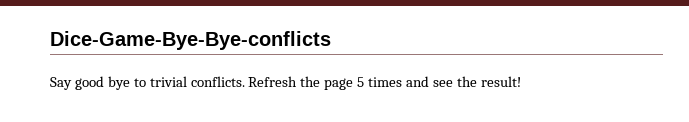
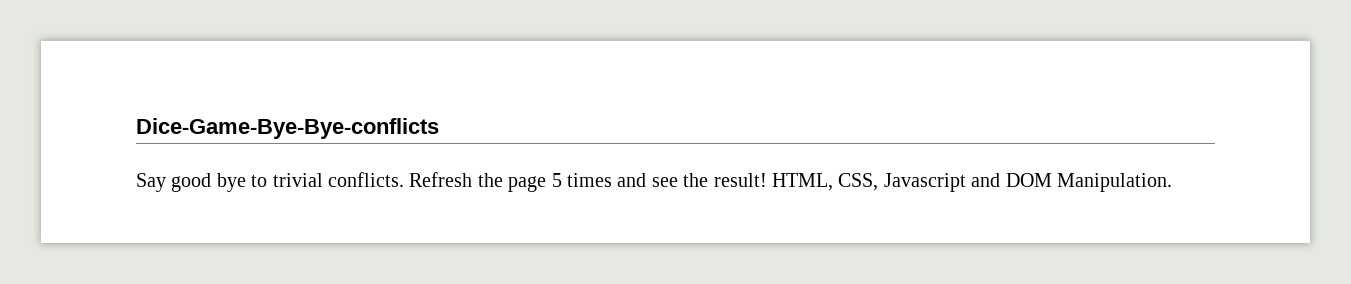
+ HTML, CSS, Javascript and DOM Manipulation.

